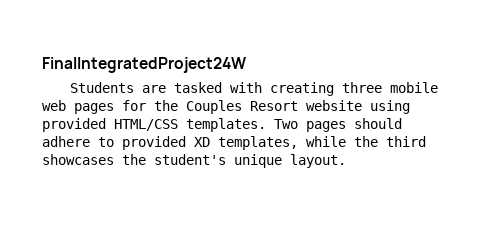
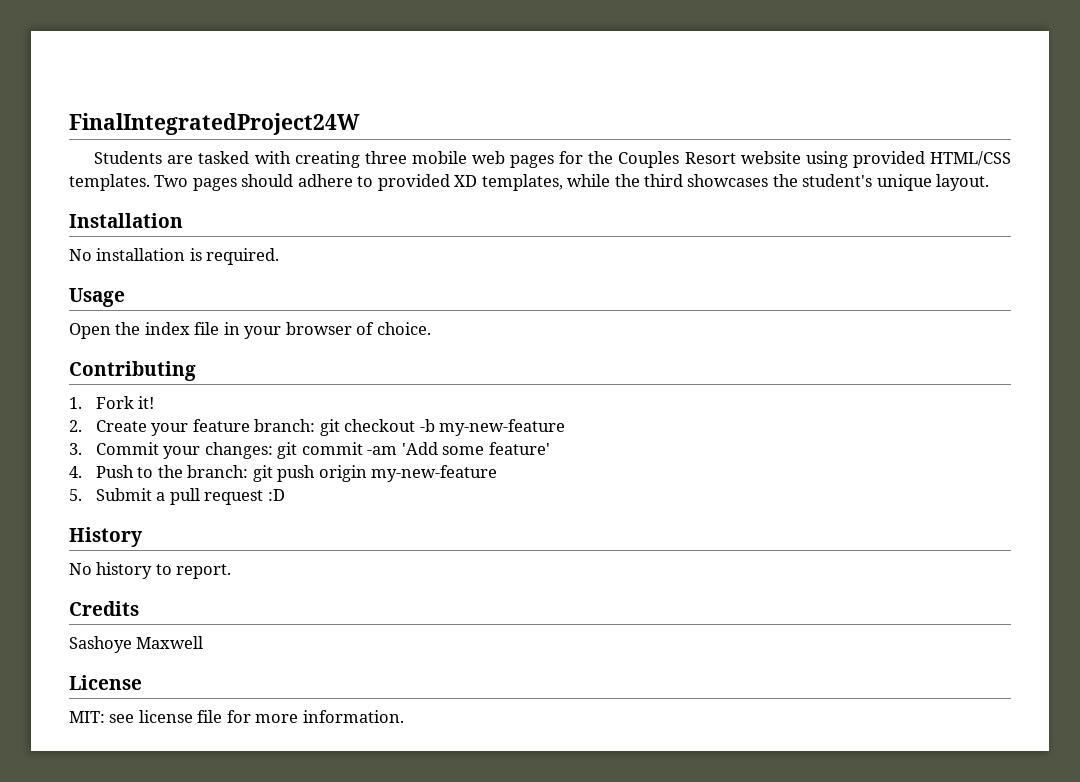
+ Installation
+ No installation is required.
+ Usage
+ Open the index file in your browser of choice.
+ Contributing
+ 1. Fork it!
+ 2. Create your feature branch: git checkout -b my-new-feature
+ 3. Commit your changes: git commit -am 'Add some feature'
+ 4. Push to the branch: git push origin my-new-feature
+ 5. Submit a pull request :D
+ History
+ No history to report.
+ Credits
+ Sashoye Maxwell
+ License
+ MIT: see license file for more information.

